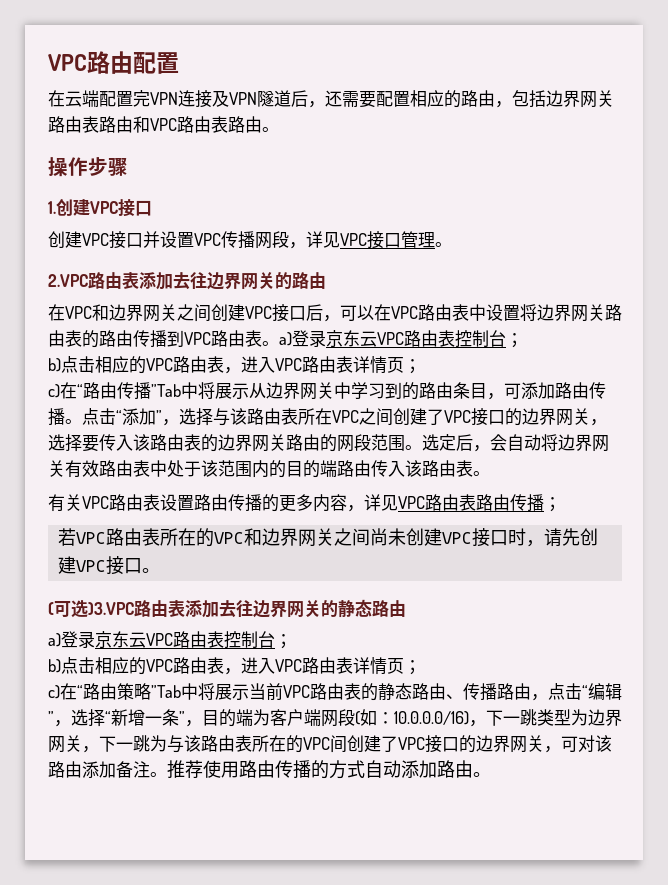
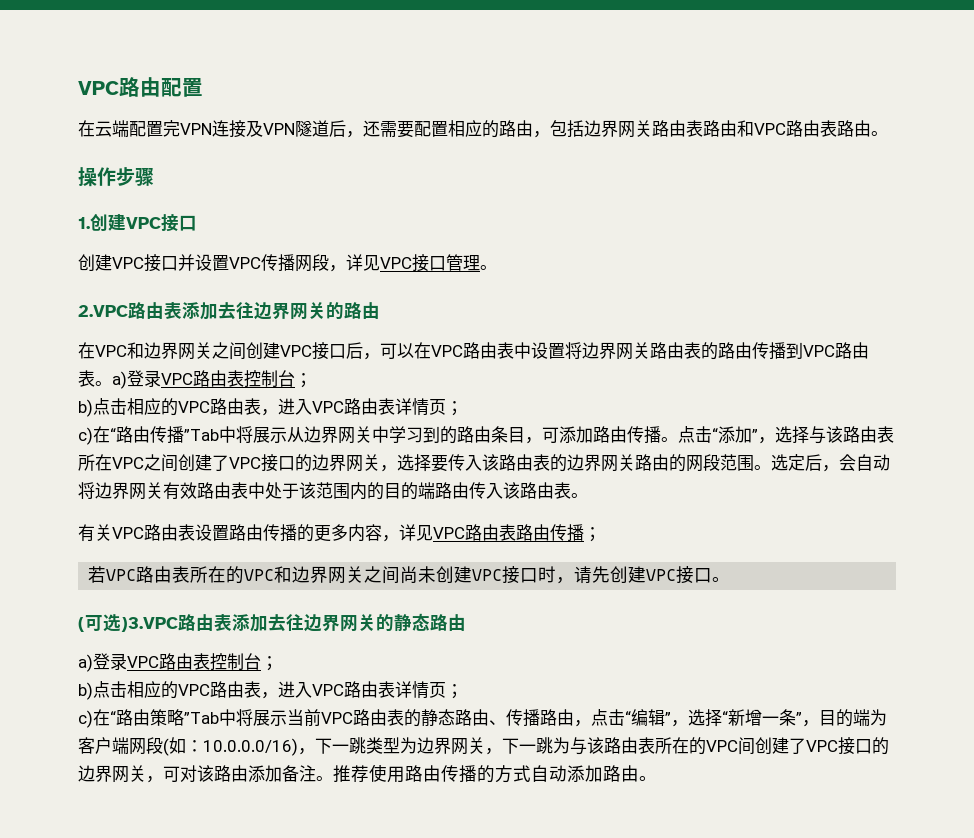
- 在VPC和边界网关之间创建VPC接口后，可以在VPC路由表中设置将边界网关路由表的路由传播到VPC路由表。a)登录京东云VPC路由表控制台；
+ 在VPC和边界网关之间创建VPC接口后，可以在VPC路由表中设置将边界网关路由表的路由传播到VPC路由表。a)登录VPC路由表控制台；
  (可选)3.VPC路由表添加去往边界网关的静态路由
- a)登录京东云VPC路由表控制台；
+ a)登录VPC路由表控制台；

